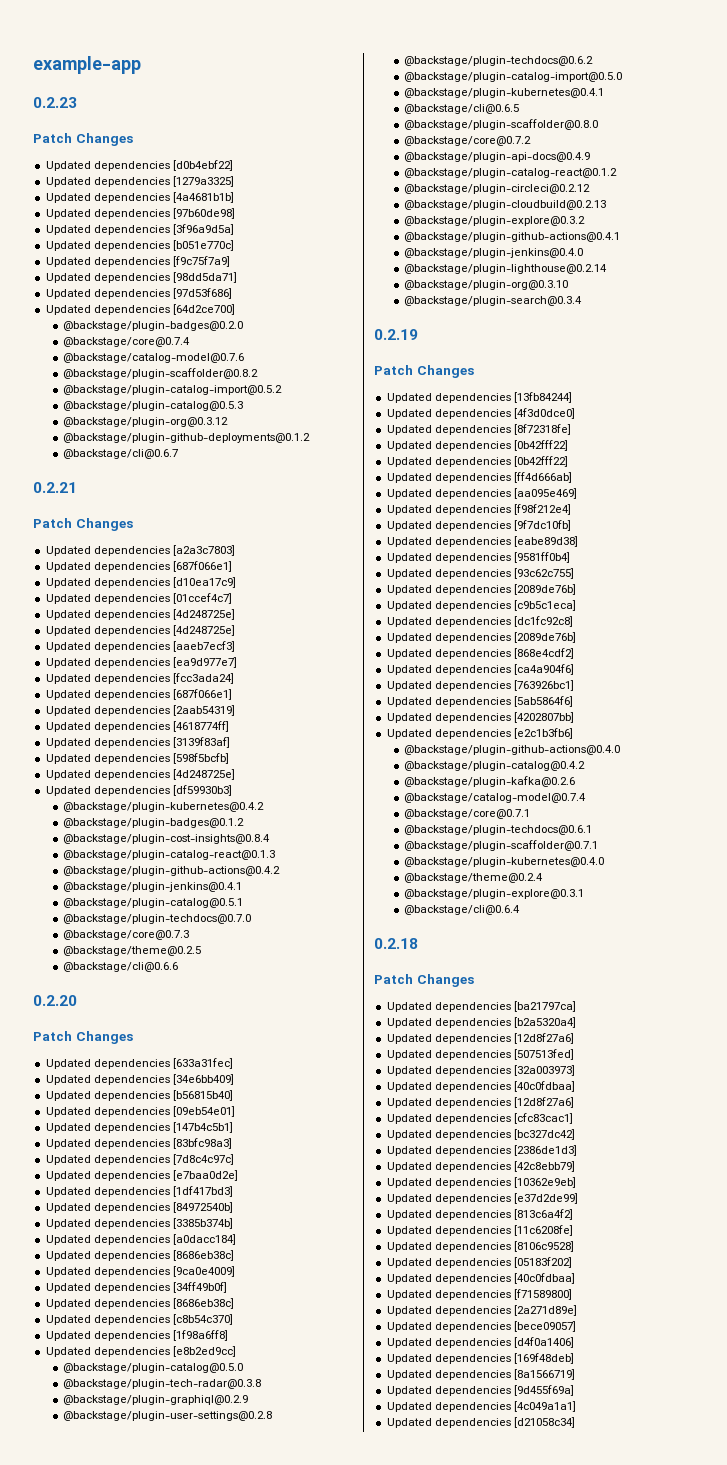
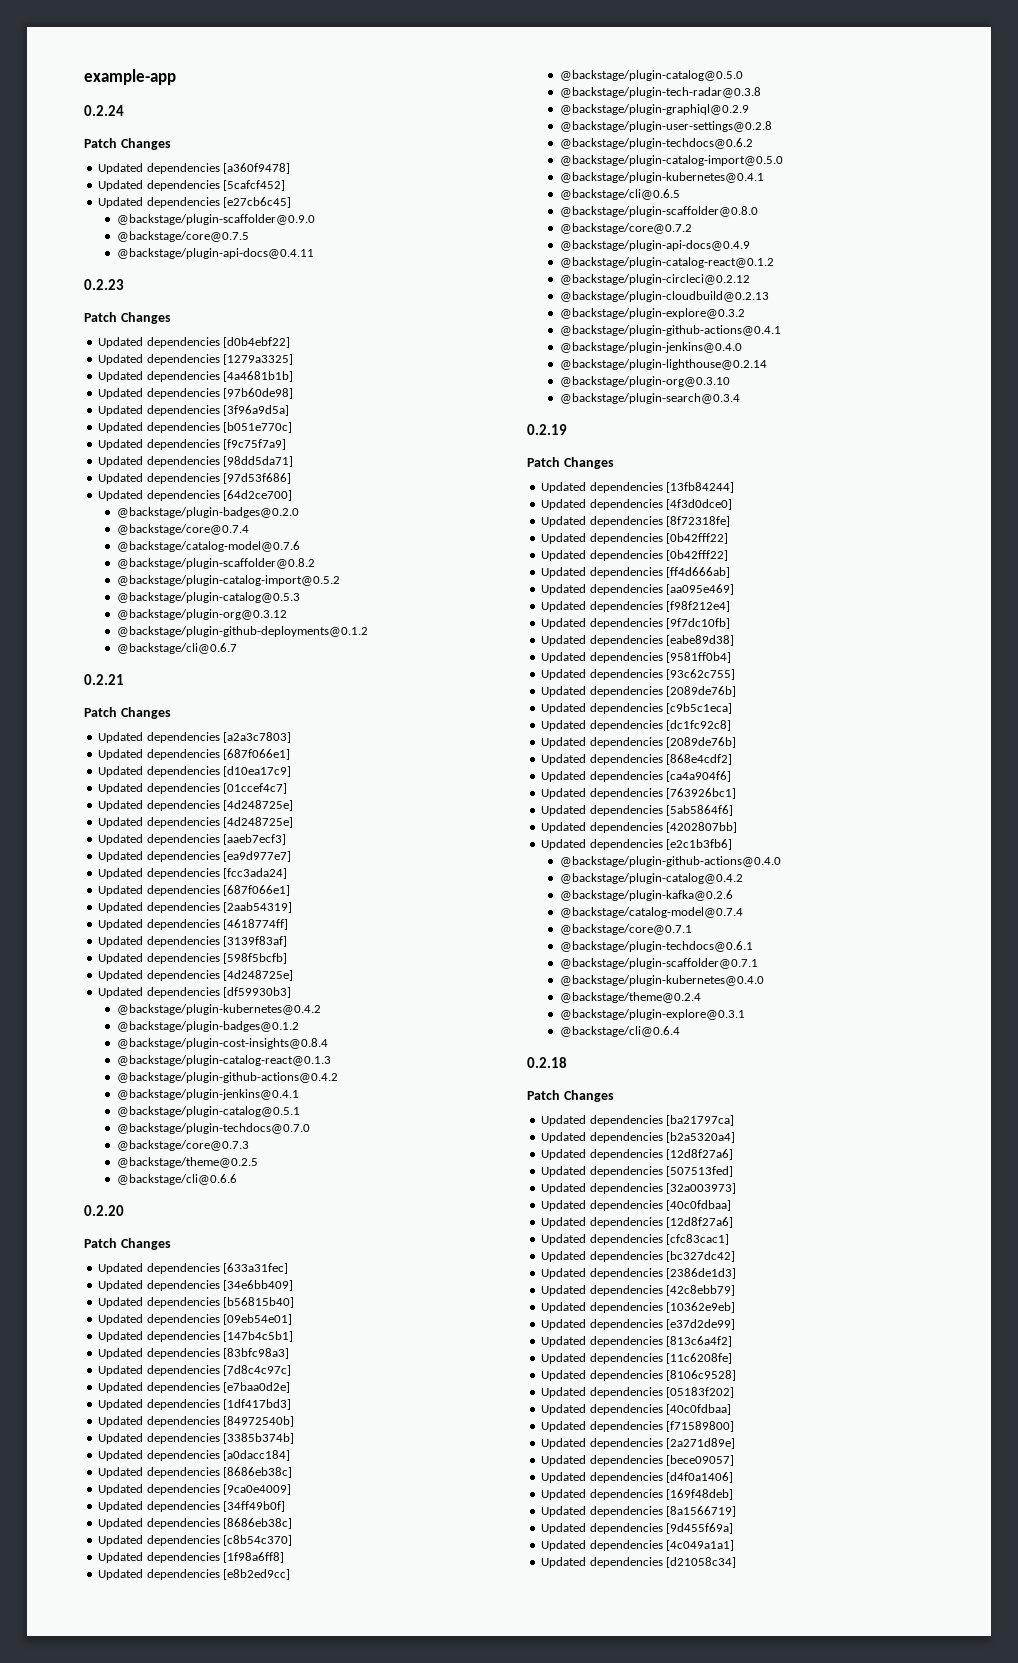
+ 0.2.24
+ Patch Changes
+ Updated dependencies [a360f9478]
+ Updated dependencies [5cafcf452]
+ Updated dependencies [e27cb6c45]
+ @backstage/plugin-scaffolder@0.9.0
+ @backstage/core@0.7.5
+ @backstage/plugin-api-docs@0.4.11

